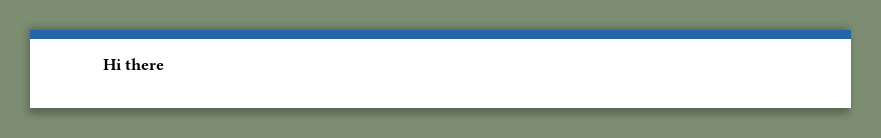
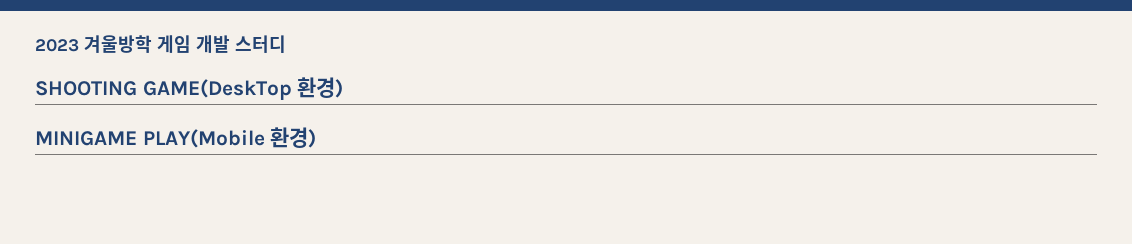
- Hi there
+ 2023 겨울방학 게임 개발 스터디
+ SHOOTING GAME(DeskTop 환경)
+ MINIGAME PLAY(Mobile 환경)

